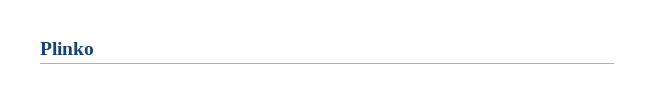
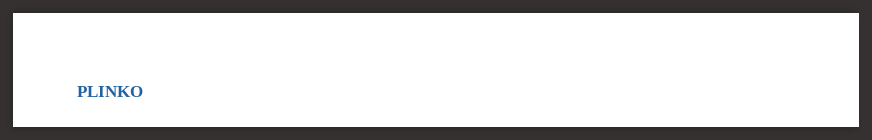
- Plinko
+ PLINKO

